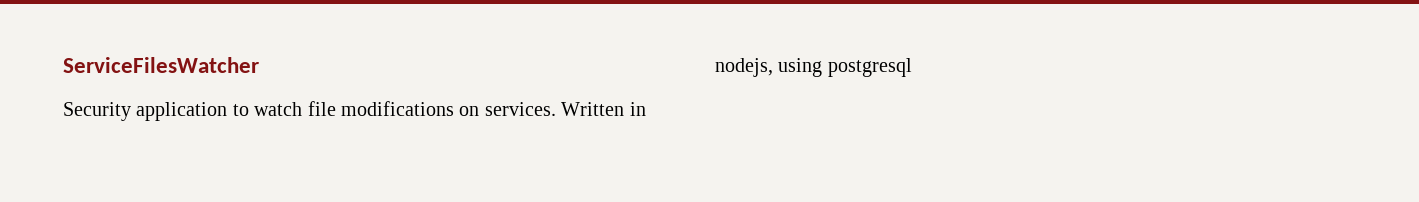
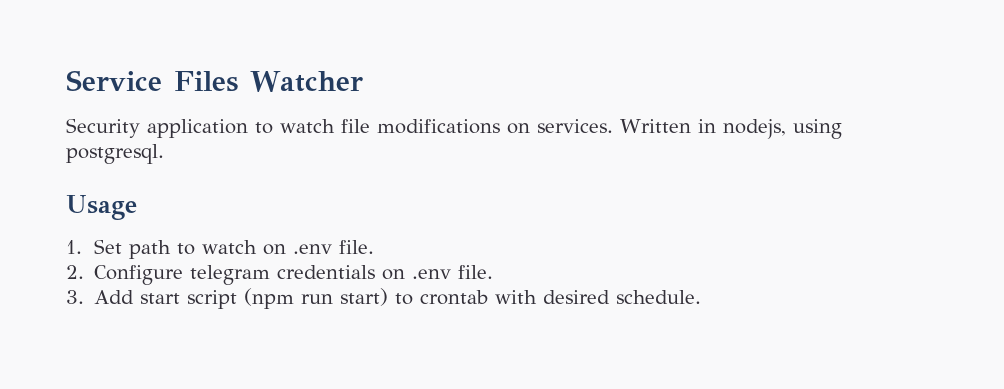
- ServiceFilesWatcher
+ Service Files Watcher
- Written in nodejs, using postgresql
+ Written in nodejs, using postgresql.
+ Usage
+ 1. Set path to watch on .env file.
+ 2. Configure telegram credentials on .env file.
+ 3. Add start script (npm run start) to crontab with desired schedule.

